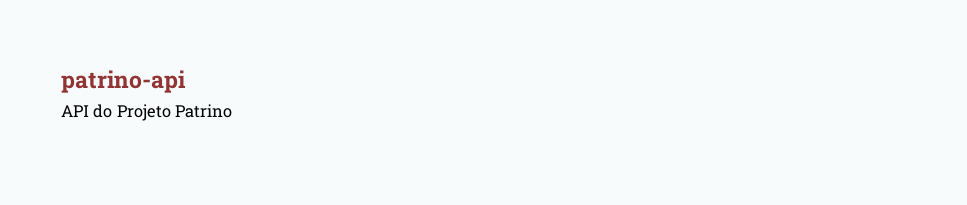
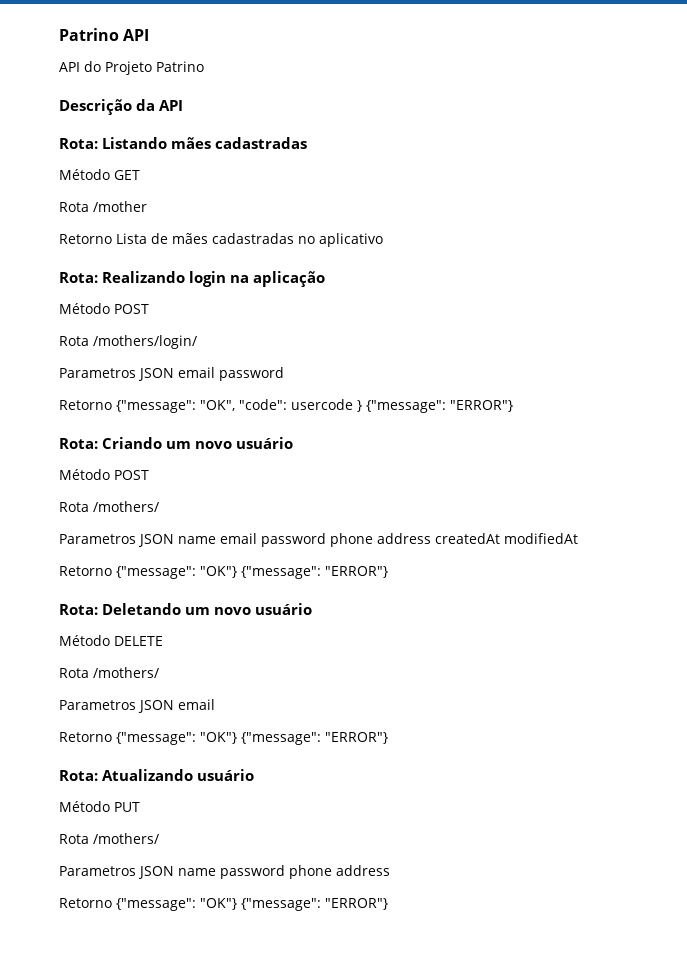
- patrino-api
+ Patrino API
+ Descrição da API
+ Rota: Listando mães cadastradas
+ Método GET
+ Rota /mother
+ Retorno Lista de mães cadastradas no aplicativo
+ Rota: Realizando login na aplicação
+ Método POST
+ Rota /mothers/login/
+ Parametros JSON email password
+ Retorno {"message": "OK", "code": usercode } {"message": "ERROR"}
+ Rota: Criando um novo usuário
+ Método POST
+ Rota /mothers/
+ Parametros JSON name email password phone address createdAt modifiedAt
+ Retorno {"message": "OK"} {"message": "ERROR"}
+ Rota: Deletando um novo usuário
+ Método DELETE
+ Rota /mothers/
+ Parametros JSON email
+ Retorno {"message": "OK"} {"message": "ERROR"}
+ Rota: Atualizando usuário
+ Método PUT
+ Rota /mothers/
+ Parametros JSON name password phone address
+ Retorno {"message": "OK"} {"message": "ERROR"}

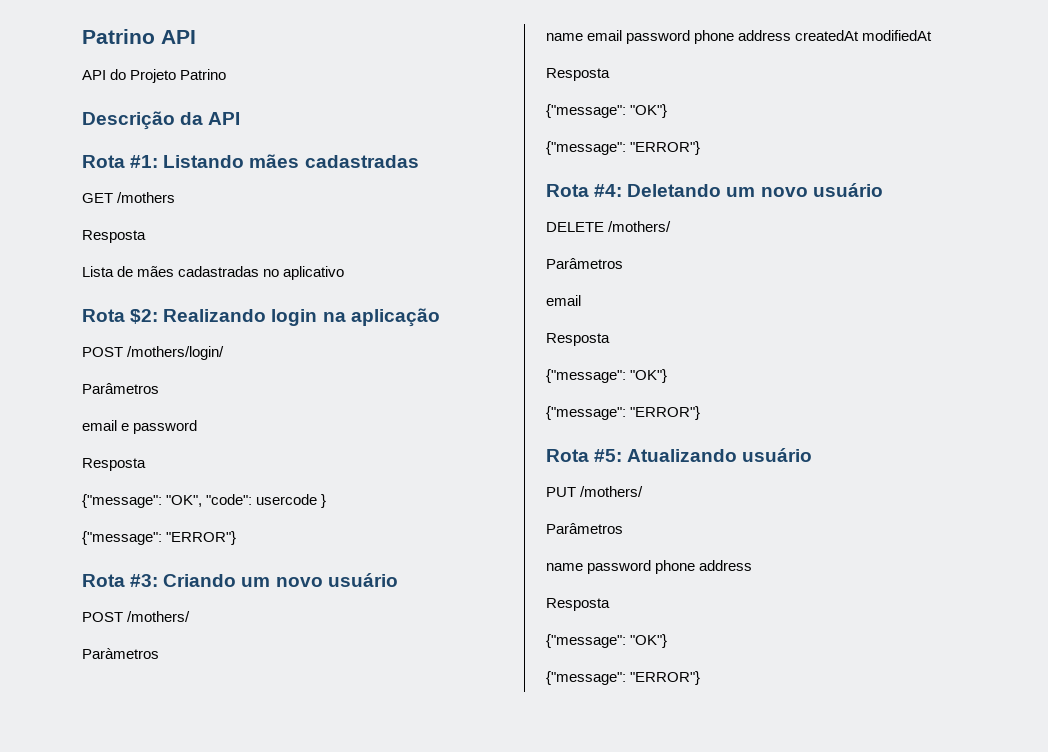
- Rota: Listando mães cadastradas
+ Rota #1: Listando mães cadastradas
- Método GET
- Rota /mother
- Retorno Lista de mães cadastradas no aplicativo
+ GET /mothers
+ Resposta
+ Lista de mães cadastradas no aplicativo
- Rota: Realizando login na aplicação
- Método POST
- Rota /mothers/login/
- Parametros JSON email password
- Retorno {"message": "OK", "code": usercode } {"message": "ERROR"}
- Rota: Criando um novo usuário
- Método POST
- Rota /mothers/
- Parametros JSON name email password phone address createdAt modifiedAt
- Retorno {"message": "OK"} {"message": "ERROR"}
- Rota: Deletando um novo usuário
+ Rota $2: Realizando login na aplicação
+ POST /mothers/login/
+ Parâmetros
+ email e password
+ Resposta
+ {"message": "OK", "code": usercode }
+ {"message": "ERROR"}
+ Rota #3: Criando um novo usuário
+ POST /mothers/
+ Paràmetros
+ name email password phone address createdAt modifiedAt
+ Resposta
+ {"message": "OK"}
+ {"message": "ERROR"}
+ Rota #4: Deletando um novo usuário
- Método DELETE
- Rota /mothers/
- Parametros JSON email
- Retorno {"message": "OK"} {"message": "ERROR"}
- Rota: Atualizando usuário
+ DELETE /mothers/
+ Parâmetros
+ email
+ Resposta
+ {"message": "OK"}
+ {"message": "ERROR"}
+ Rota #5: Atualizando usuário
- Método PUT
- Rota /mothers/
- Parametros JSON name password phone address
- Retorno {"message": "OK"} {"message": "ERROR"}
+ PUT /mothers/
+ Parâmetros
+ name password phone address
+ Resposta
+ {"message": "OK"}
+ {"message": "ERROR"}

